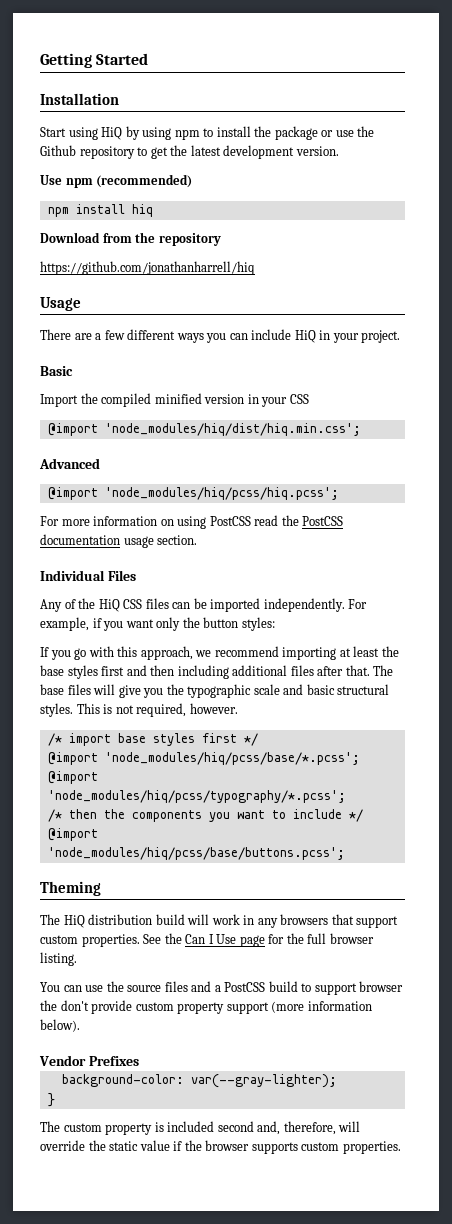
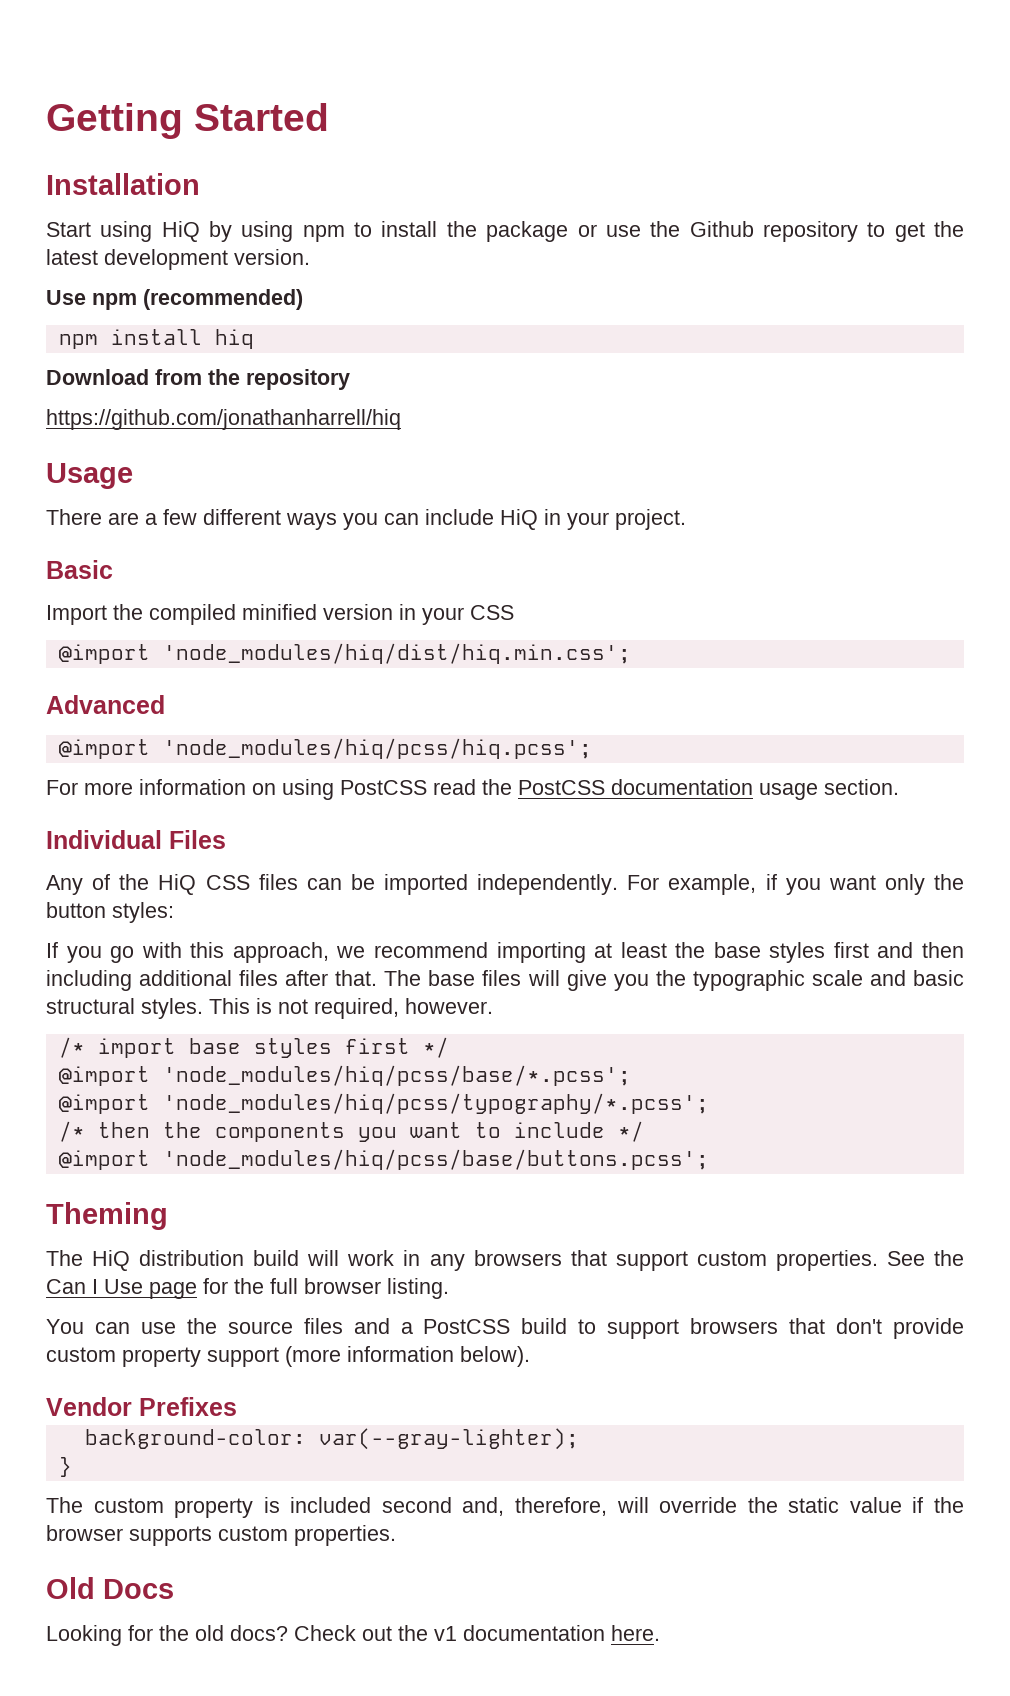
- You can use the source files and a PostCSS build to support browser the don't provide custom property support (more information below).
+ You can use the source files and a PostCSS build to support browsers that don't provide custom property support (more information below).
+ Old Docs
+ Looking for the old docs? Check out the v1 documentation here.

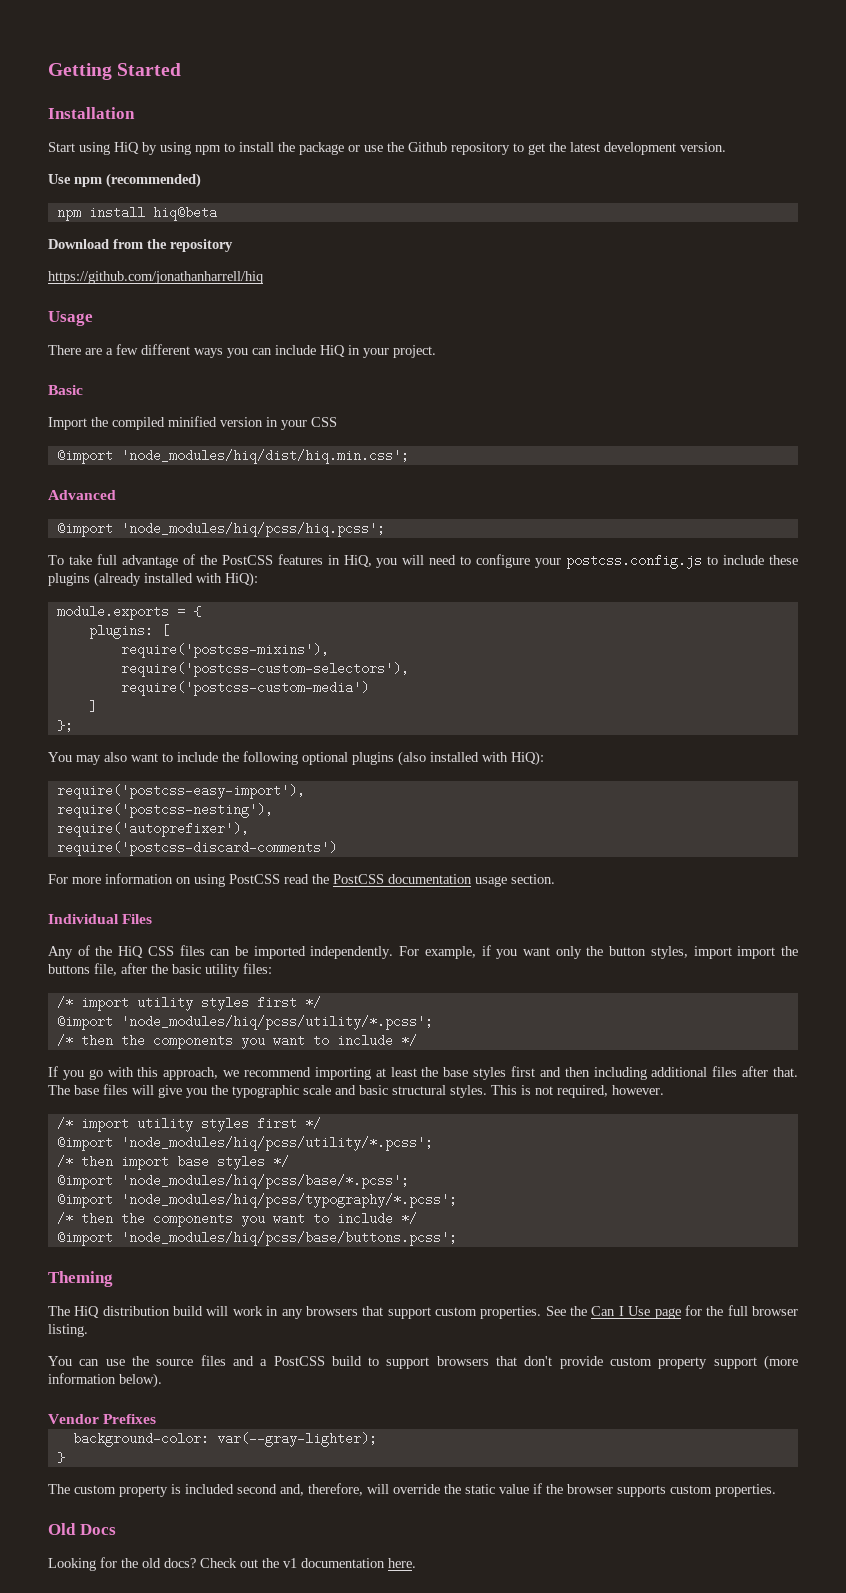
- npm install hiq
+ npm install hiq@beta
+ To take full advantage of the PostCSS features in HiQ, you will need to configure your postcss.config.js to include these plugins (already installed with HiQ):
+ module.exports = {
+ plugins: [
+ require('postcss-mixins'),
+ require('postcss-custom-selectors'),
+ require('postcss-custom-media')
+ ]
+ };
+ You may also want to include the following optional plugins (also installed with HiQ):
+ require('postcss-easy-import'),
+ require('postcss-nesting'),
+ require('autoprefixer'),
+ require('postcss-discard-comments')
- For example, if you want only the button styles:
+ For example, if you want only the button styles, import import the buttons file, after the basic utility files:
+ /* import utility styles first */
+ @import 'node_modules/hiq/pcss/utility/*.pcss';
+ /* then the components you want to include */
  This is not required, however.
- /* import base styles first */
+ /* import utility styles first */
+ @import 'node_modules/hiq/pcss/utility/*.pcss';
+ /* then import base styles */

